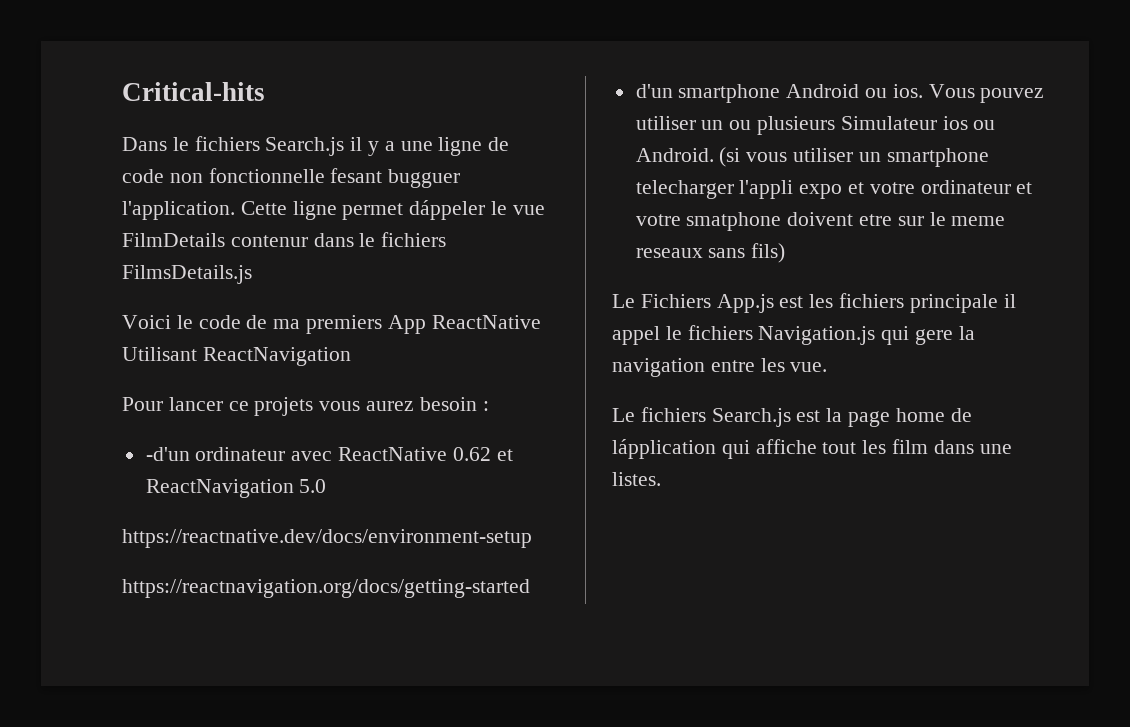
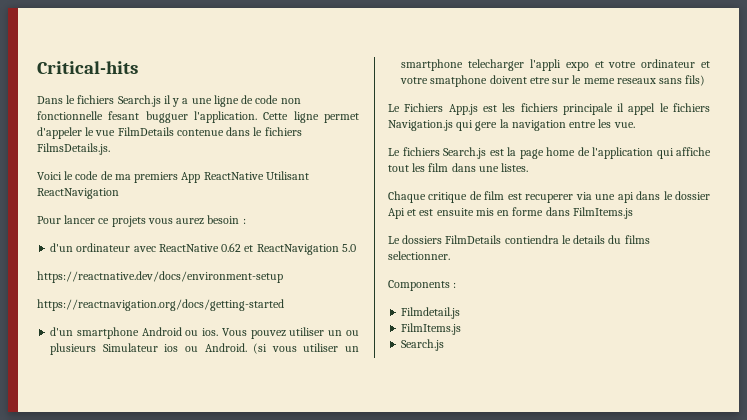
- Cette ligne permet dáppeler le vue FilmDetails contenur dans le fichiers FilmsDetails.js
+ Cette ligne permet d'appeler le vue FilmDetails contenue dans le fichiers FilmsDetails.js.
- -d'un ordinateur avec ReactNative 0.62 et ReactNavigation 5.0
+ d'un ordinateur avec ReactNative 0.62 et ReactNavigation 5.0
- Le fichiers Search.js est la page home de lápplication qui affiche tout les film dans une listes.
+ Le fichiers Search.js est la page home de l'application qui affiche tout les film dans une listes.
+ Chaque critique de film est recuperer via une api dans le dossier Api et est ensuite mis en forme dans FilmItems.js
+ Le dossiers FilmDetails contiendra le details du films selectionner.
+ Components :
+ Filmdetail.js
+ FilmItems.js
+ Search.js

